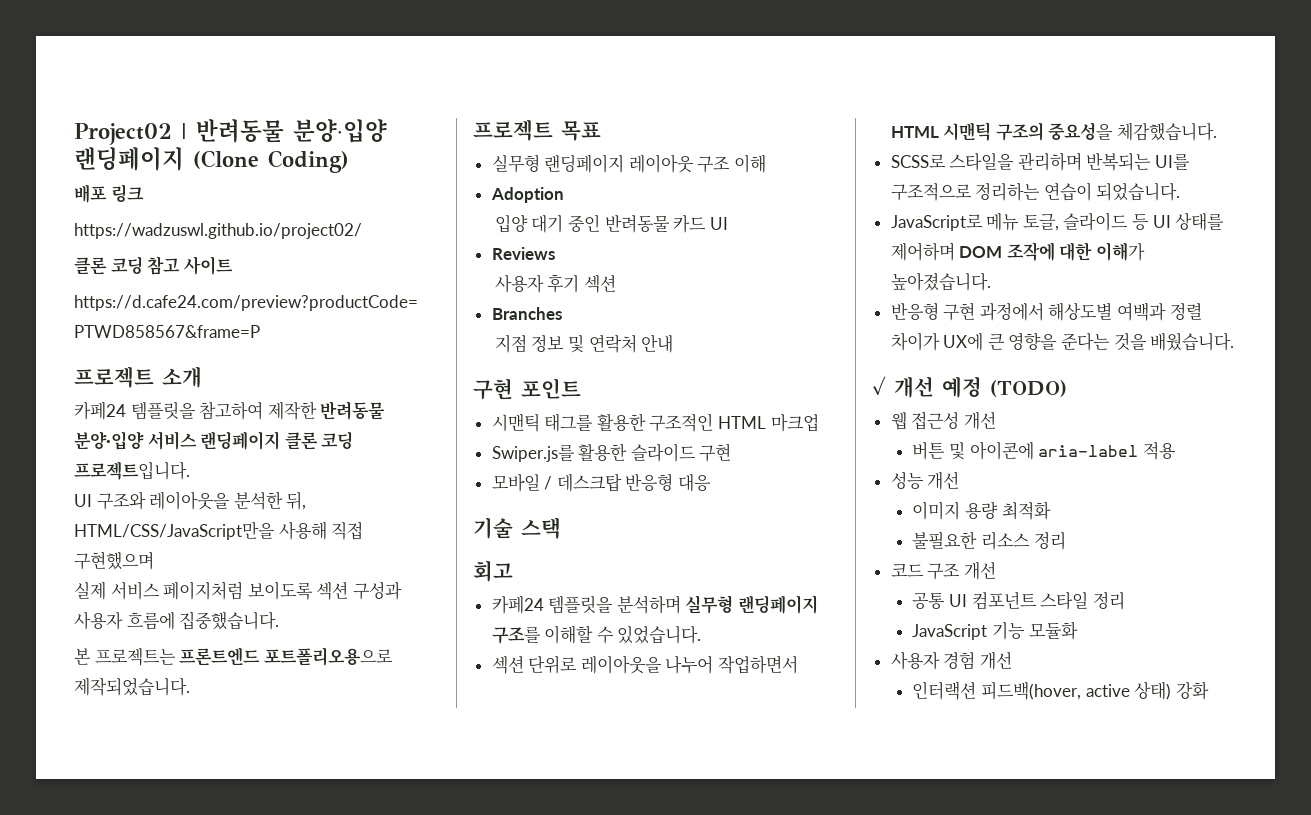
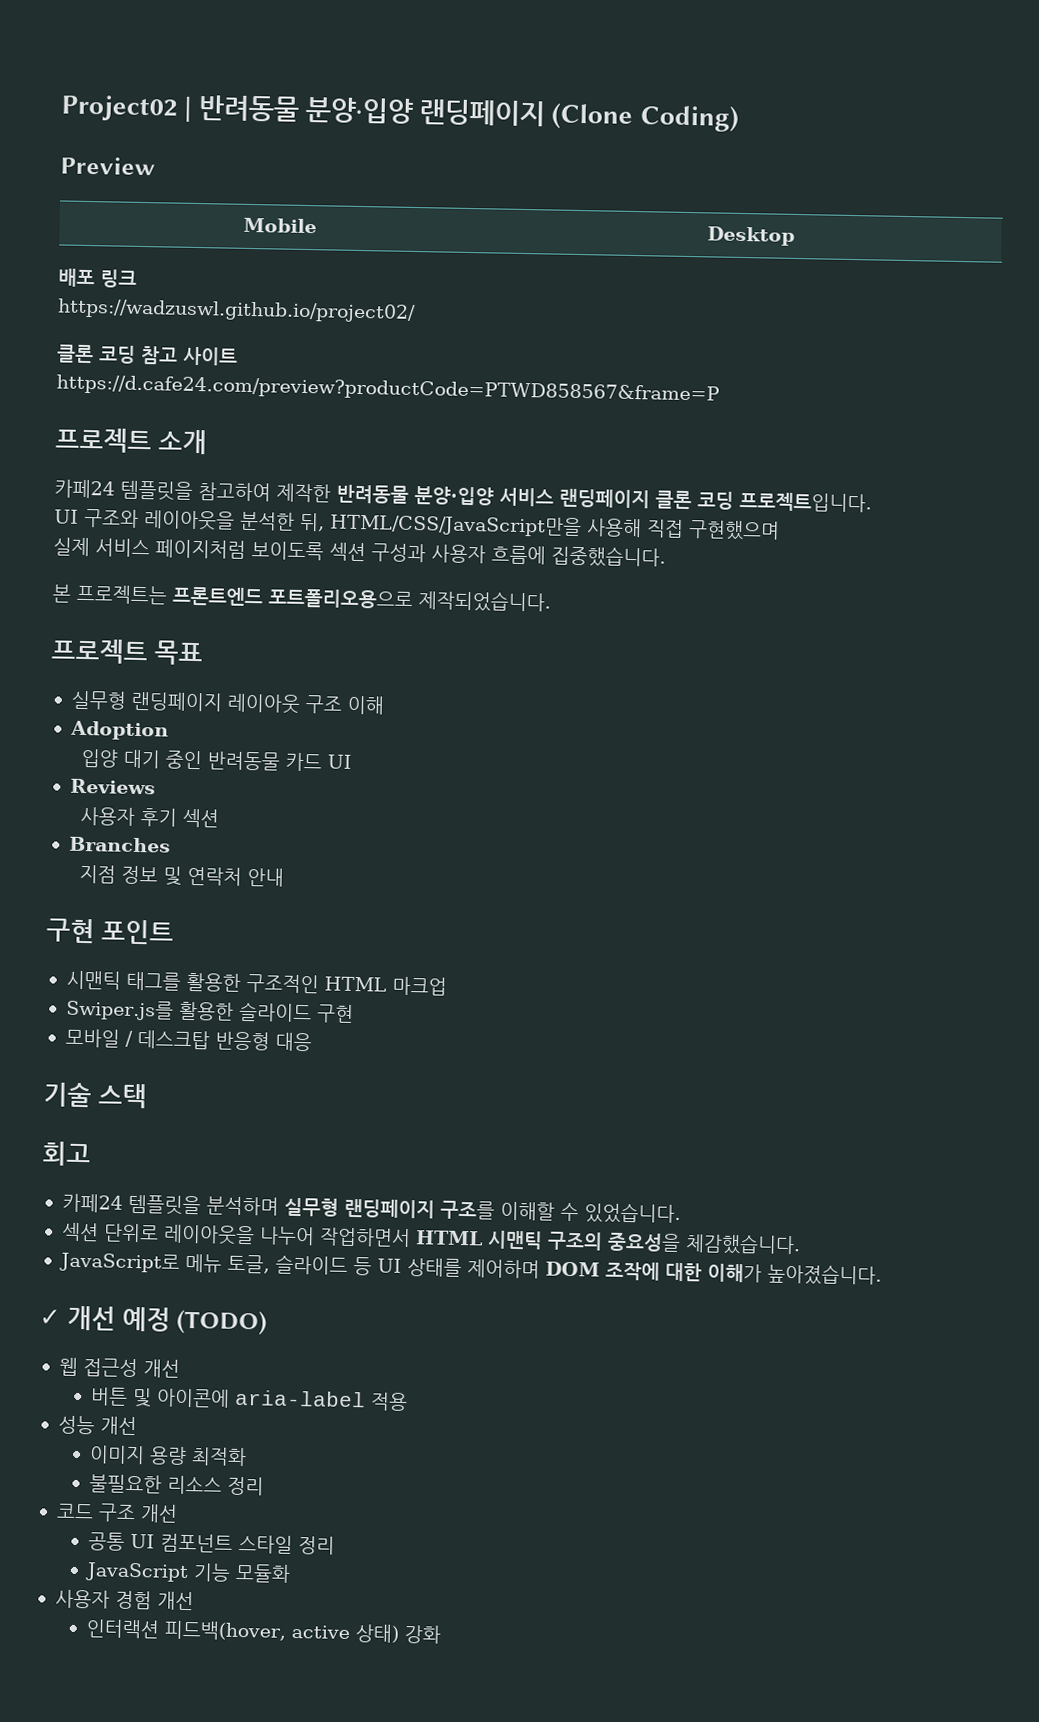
+ Preview
+ Mobile | Desktop
- SCSS로 스타일을 관리하며 반복되는 UI를 구조적으로 정리하는 연습이 되었습니다.
- 반응형 구현 과정에서 해상도별 여백과 정렬 차이가 UX에 큰 영향을 준다는 것을 배웠습니다.

